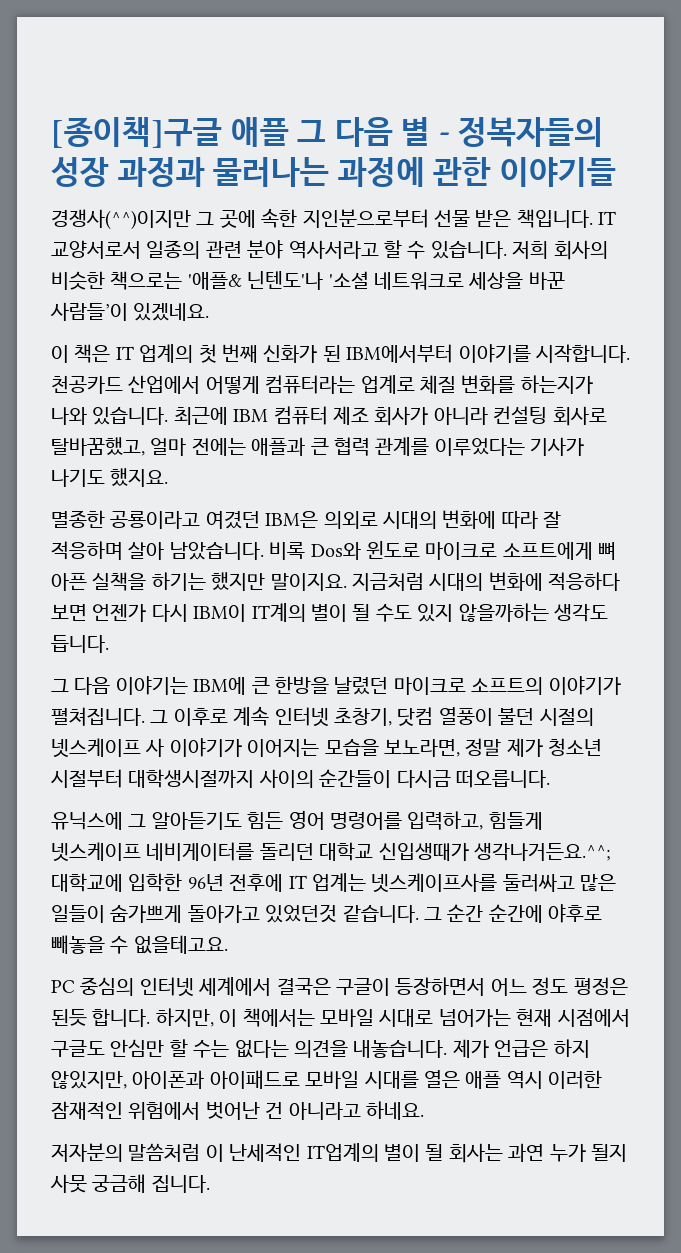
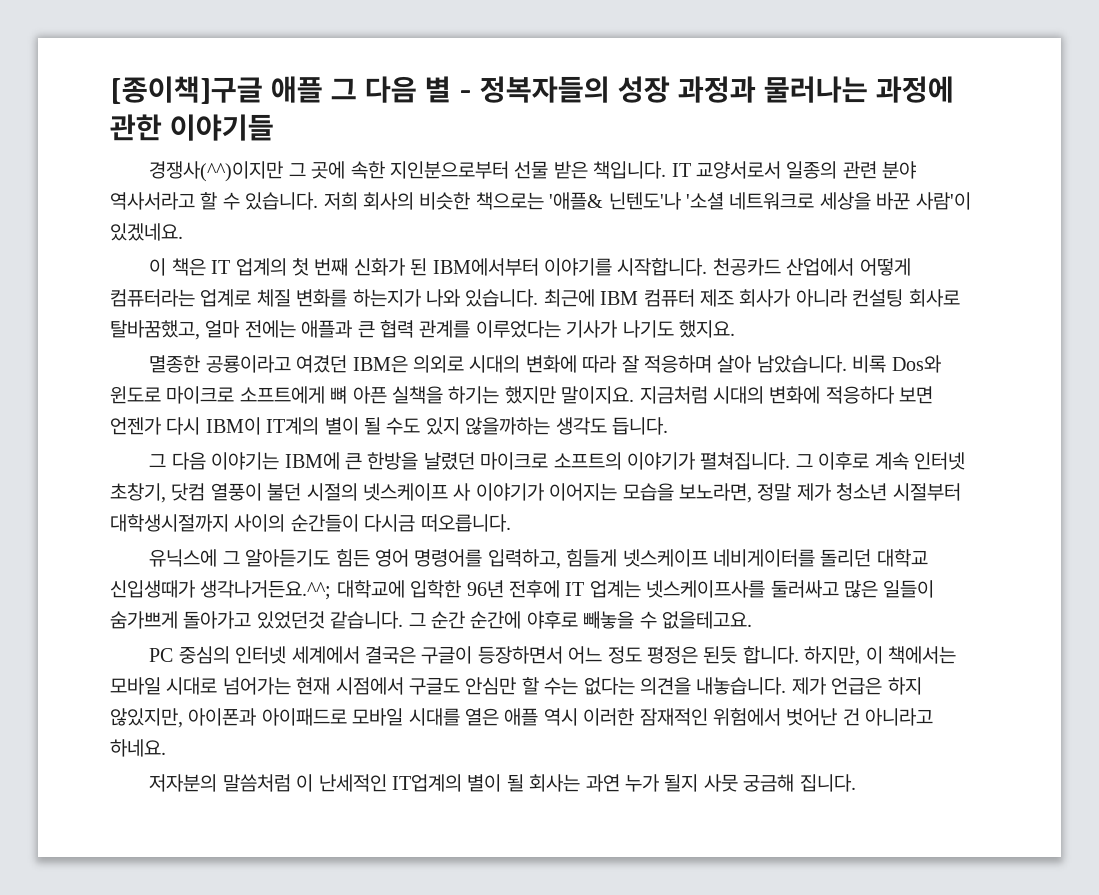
- 저희 회사의 비슷한 책으로는 '애플& 닌텐도'나 '소셜 네트워크로 세상을 바꾼 사람들’이 있겠네요.
+ 저희 회사의 비슷한 책으로는 '애플& 닌텐도'나 '소셜 네트워크로 세상을 바꾼 사람'이 있겠네요.

